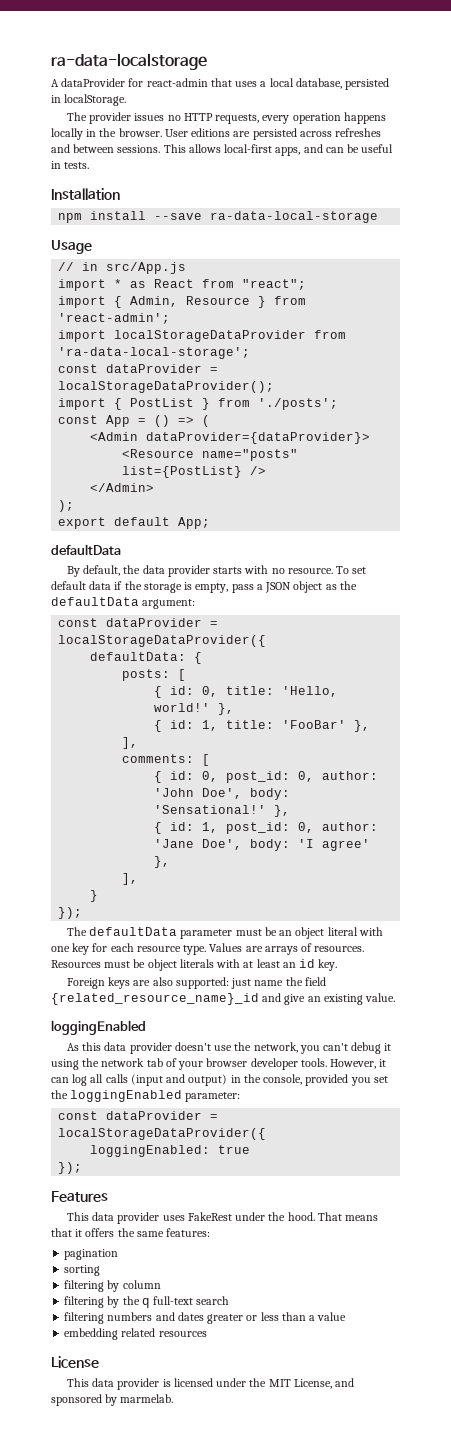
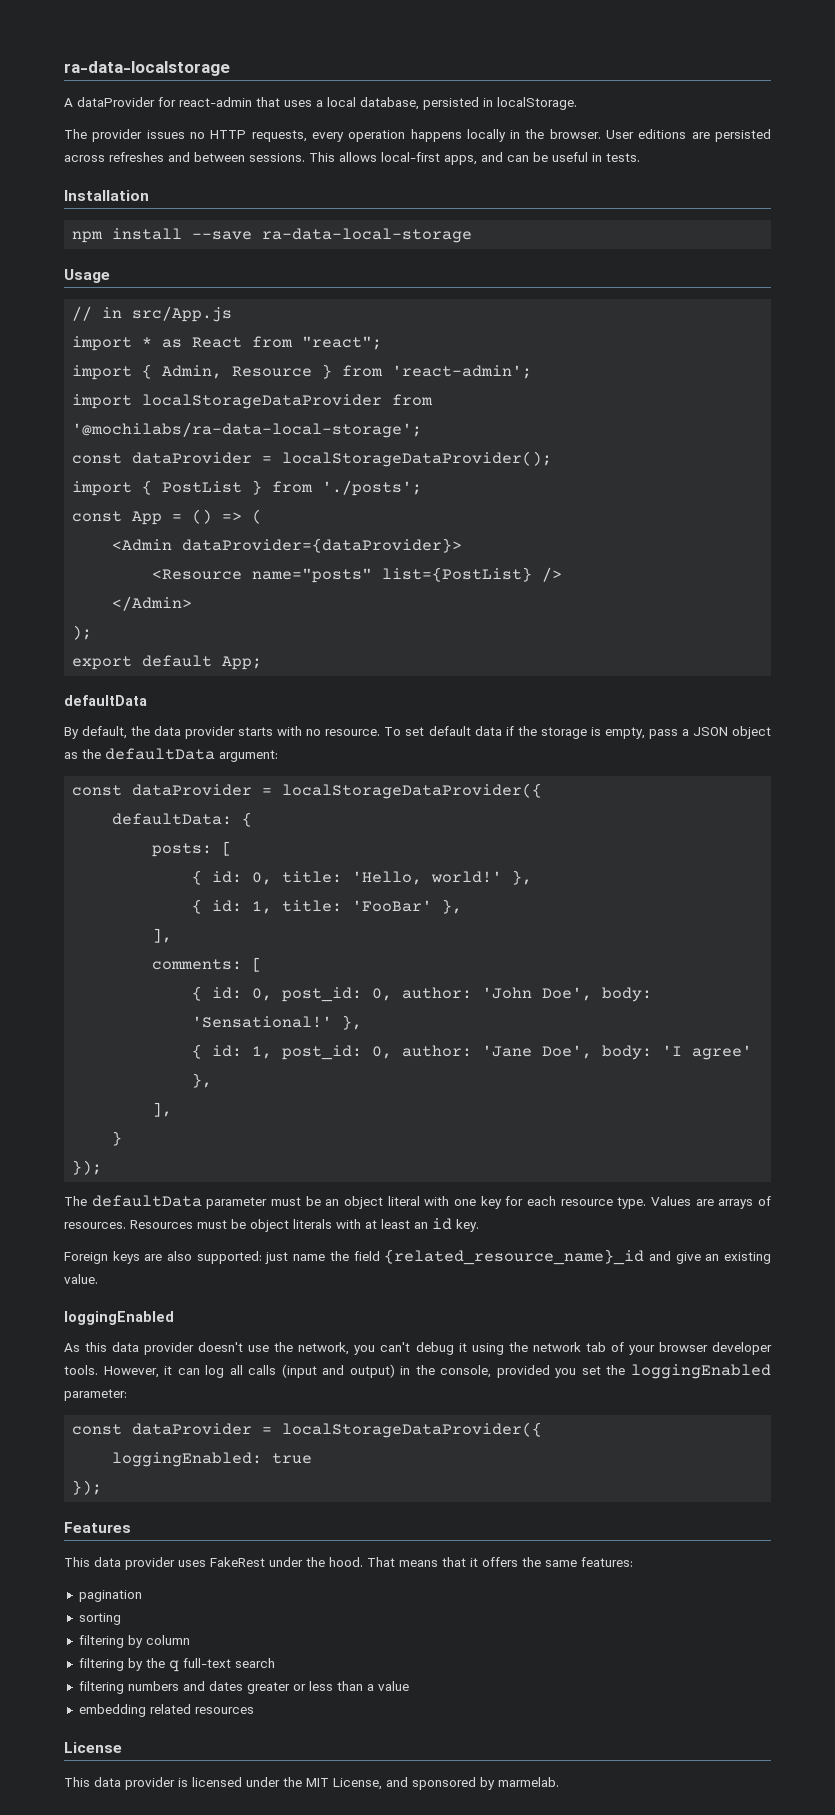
- import localStorageDataProvider from 'ra-data-local-storage';
+ import localStorageDataProvider from '@mochilabs/ra-data-local-storage';

